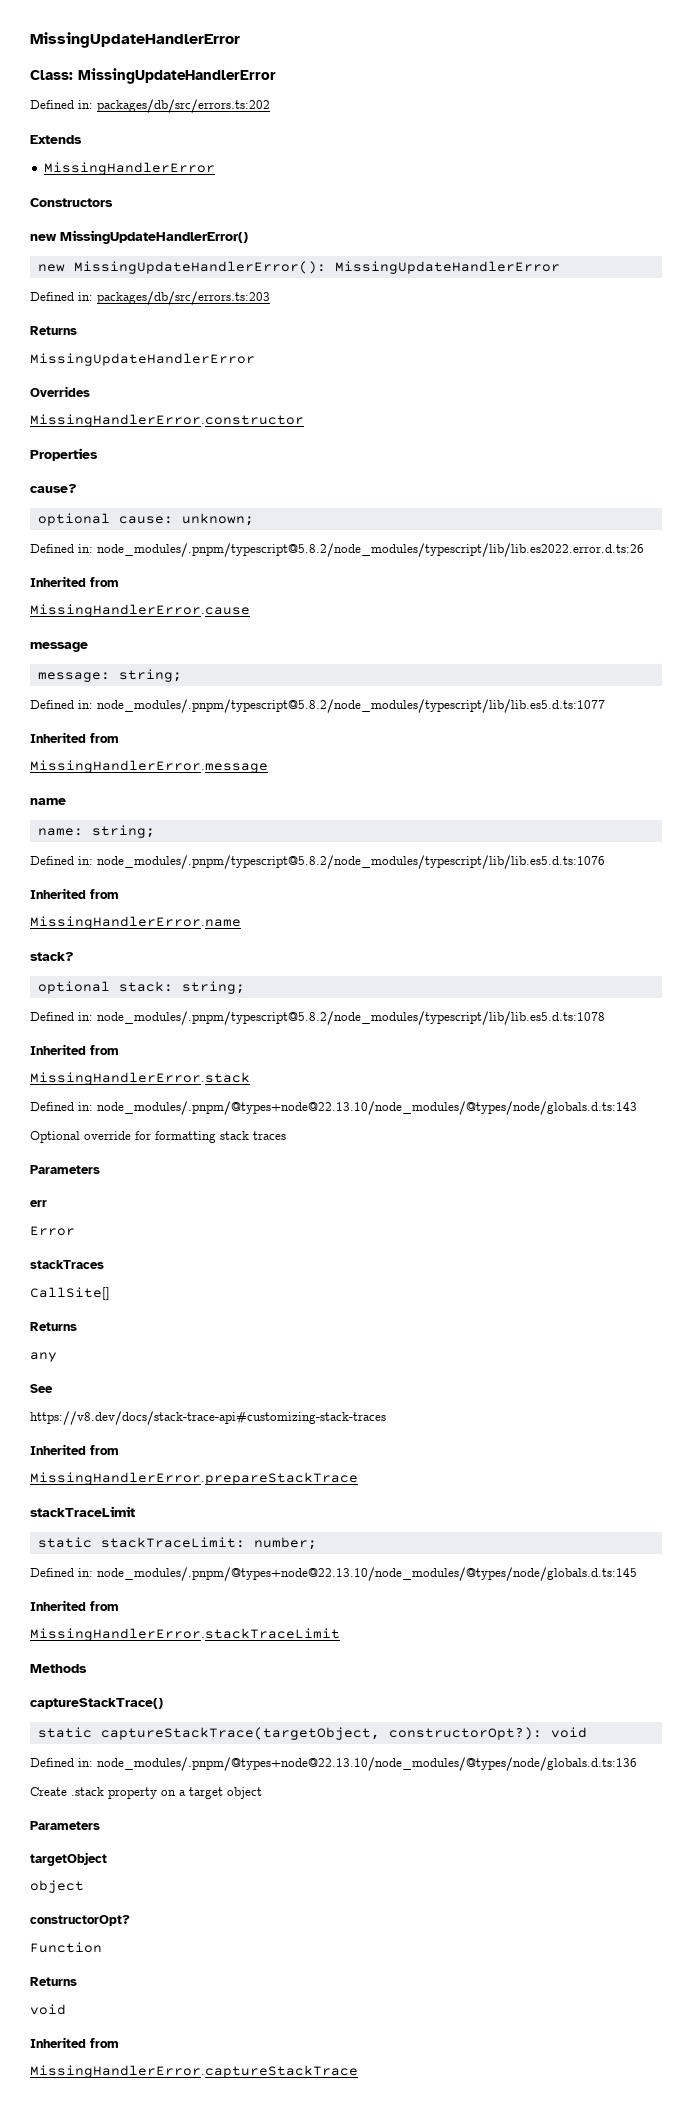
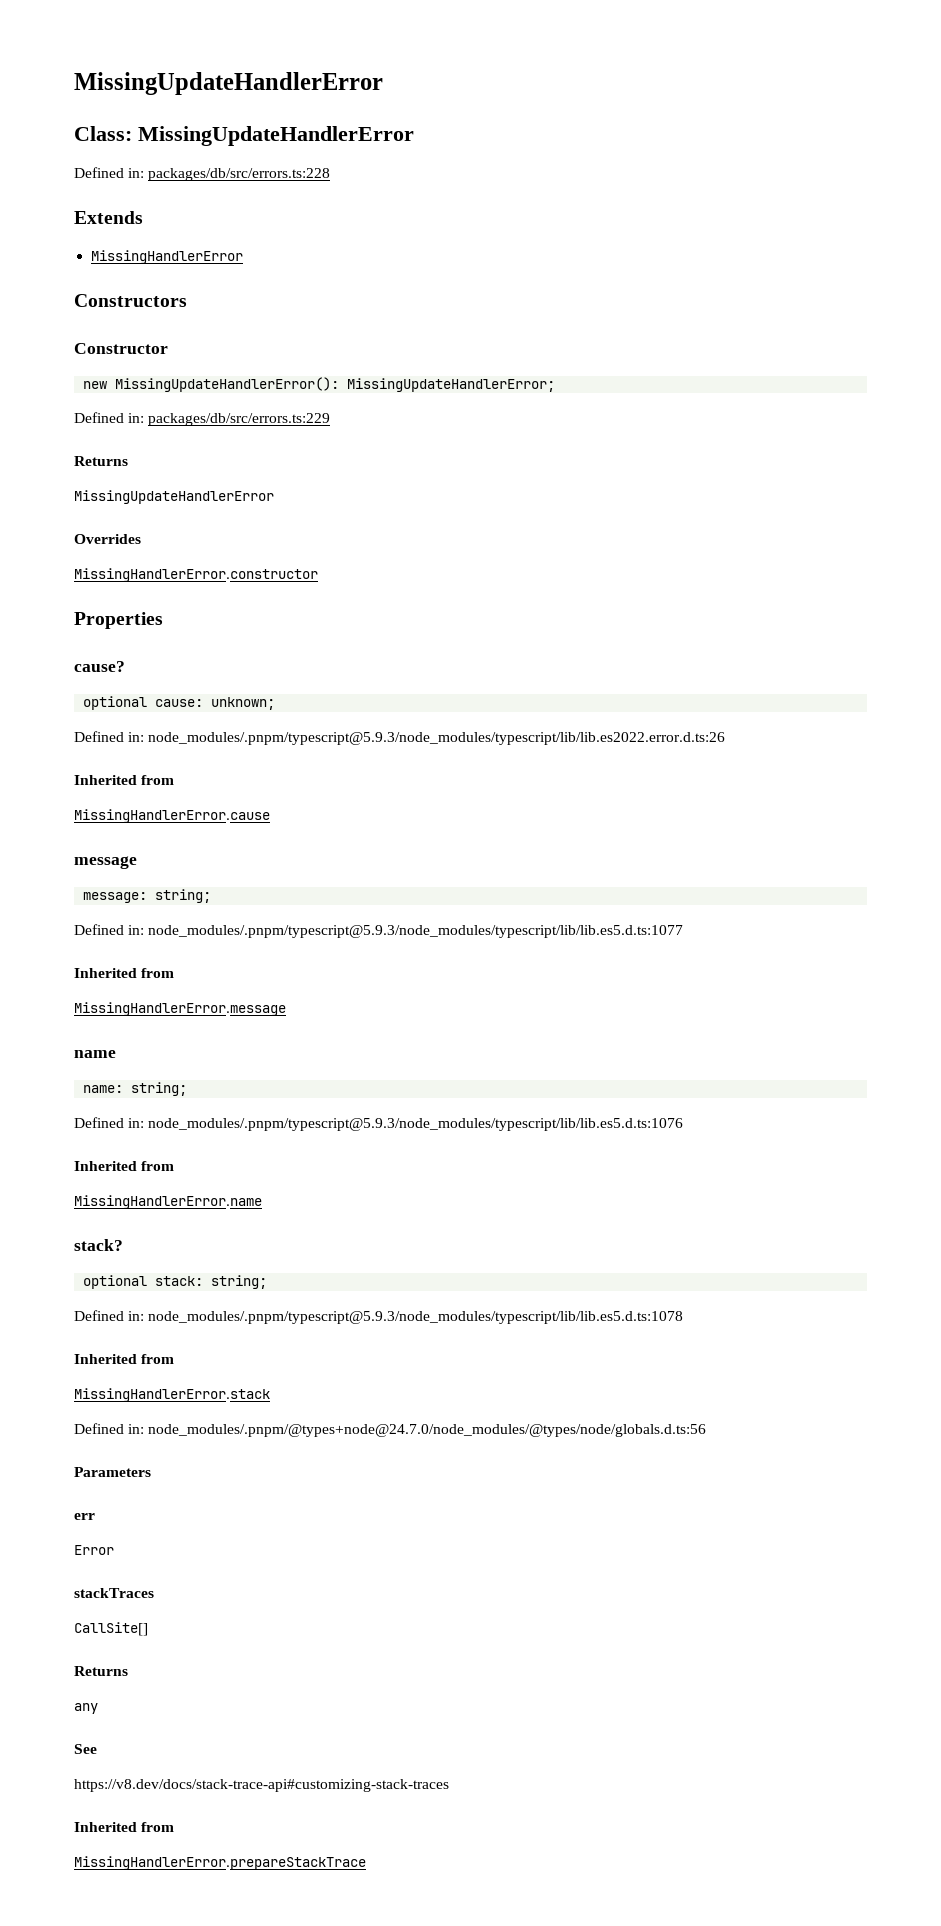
- Defined in: packages/db/src/errors.ts:202
+ Defined in: packages/db/src/errors.ts:228
- new MissingUpdateHandlerError()
+ Constructor
- new MissingUpdateHandlerError(): MissingUpdateHandlerError
- Defined in: packages/db/src/errors.ts:203
+ new MissingUpdateHandlerError(): MissingUpdateHandlerError;
+ Defined in: packages/db/src/errors.ts:229
- Defined in: node_modules/.pnpm/typescript@5.8.2/node_modules/typescript/lib/lib.es2022.error.d.ts:26
+ Defined in: node_modules/.pnpm/typescript@5.9.3/node_modules/typescript/lib/lib.es2022.error.d.ts:26
- Defined in: node_modules/.pnpm/typescript@5.8.2/node_modules/typescript/lib/lib.es5.d.ts:1077
+ Defined in: node_modules/.pnpm/typescript@5.9.3/node_modules/typescript/lib/lib.es5.d.ts:1077
- Defined in: node_modules/.pnpm/typescript@5.8.2/node_modules/typescript/lib/lib.es5.d.ts:1076
+ Defined in: node_modules/.pnpm/typescript@5.9.3/node_modules/typescript/lib/lib.es5.d.ts:1076
- Defined in: node_modules/.pnpm/typescript@5.8.2/node_modules/typescript/lib/lib.es5.d.ts:1078
+ Defined in: node_modules/.pnpm/typescript@5.9.3/node_modules/typescript/lib/lib.es5.d.ts:1078
- Defined in: node_modules/.pnpm/@types+node@22.13.10/node_modules/@types/node/globals.d.ts:143
- Optional override for formatting stack traces
+ Defined in: node_modules/.pnpm/@types+node@24.7.0/node_modules/@types/node/globals.d.ts:56
- stackTraceLimit
- static stackTraceLimit: number;
- Defined in: node_modules/.pnpm/@types+node@22.13.10/node_modules/@types/node/globals.d.ts:145
- Inherited from
- MissingHandlerError.stackTraceLimit
- Methods
- captureStackTrace()
- static captureStackTrace(targetObject, constructorOpt?): void
- Defined in: node_modules/.pnpm/@types+node@22.13.10/node_modules/@types/node/globals.d.ts:136
- Create .stack property on a target object
- Parameters
- targetObject
- object
- constructorOpt?
- Function
- Returns
- void
- Inherited from
- MissingHandlerError.captureStackTrace

